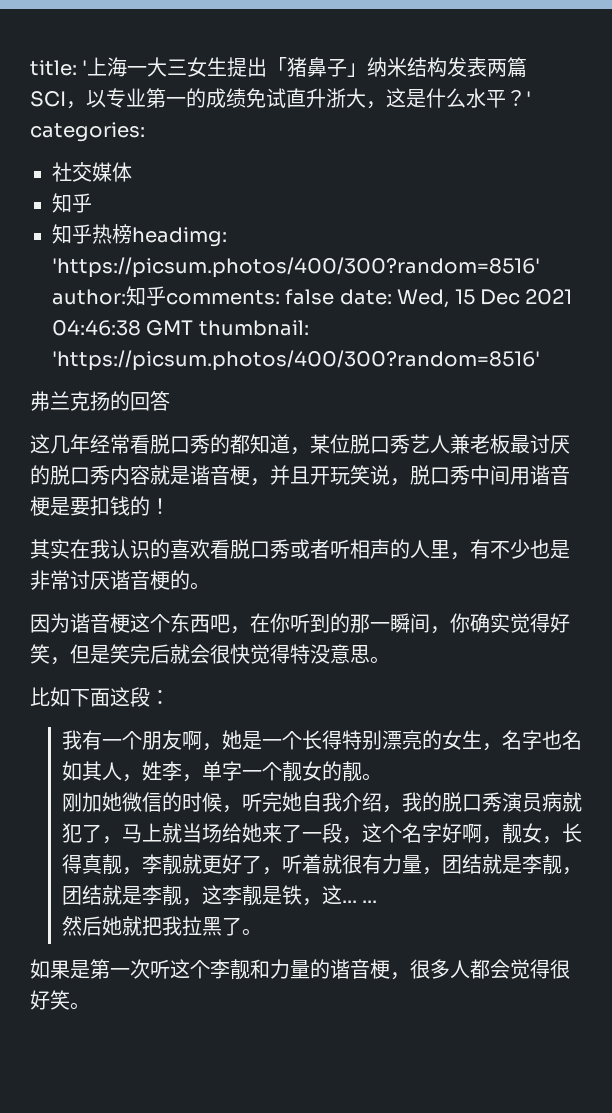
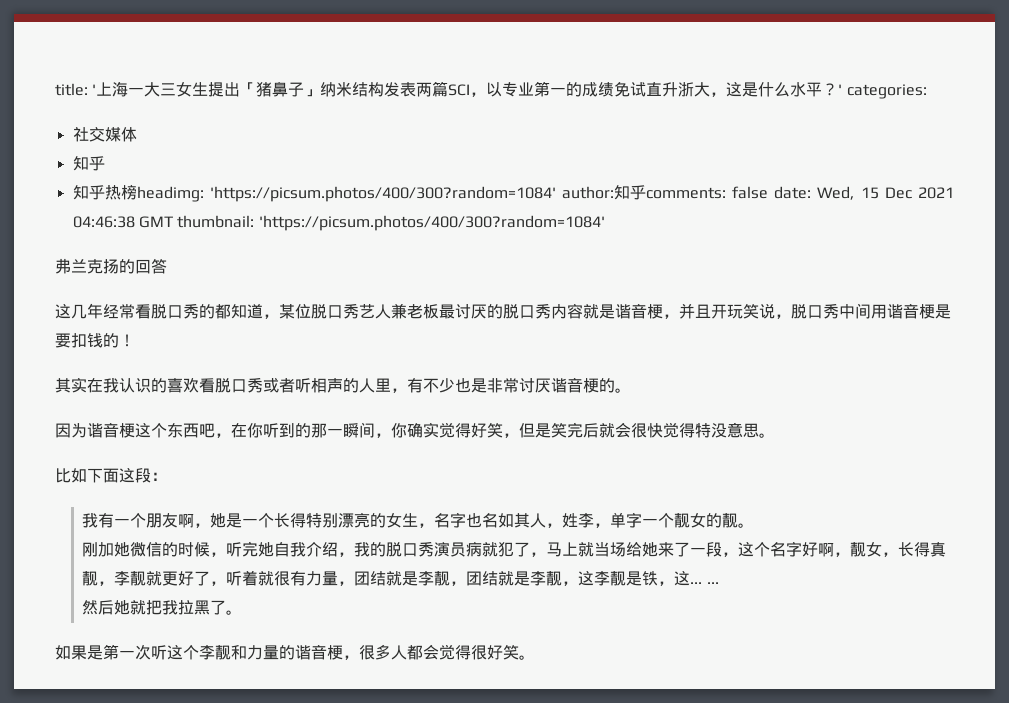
- 知乎热榜headimg: 'https://picsum.photos/400/300?random=8516' author:知乎comments: false date: Wed, 15 Dec 2021 04:46:38 GMT thumbnail: 'https://picsum.photos/400/300?random=8516'
+ 知乎热榜headimg: 'https://picsum.photos/400/300?random=1084' author:知乎comments: false date: Wed, 15 Dec 2021 04:46:38 GMT thumbnail: 'https://picsum.photos/400/300?random=1084'

